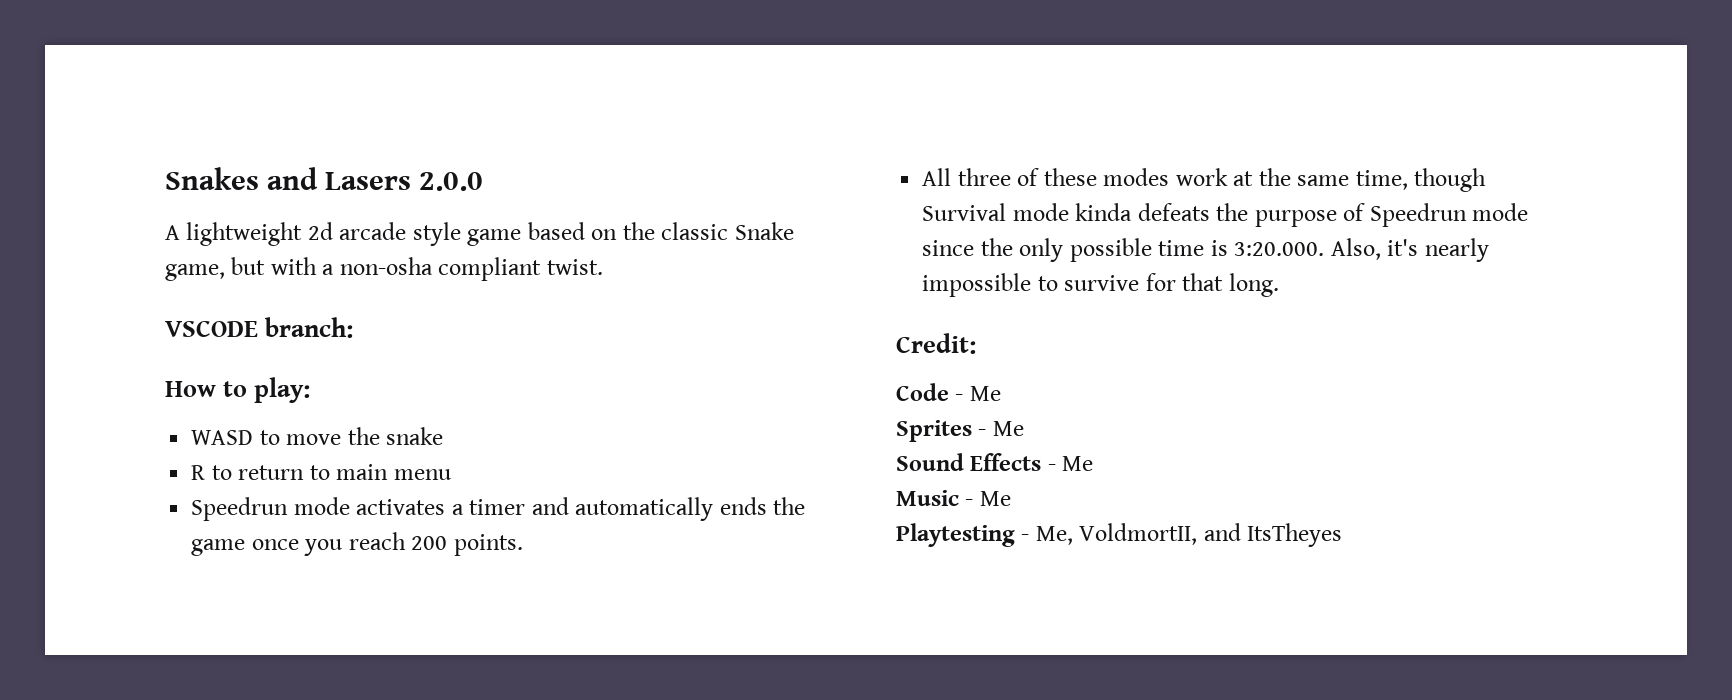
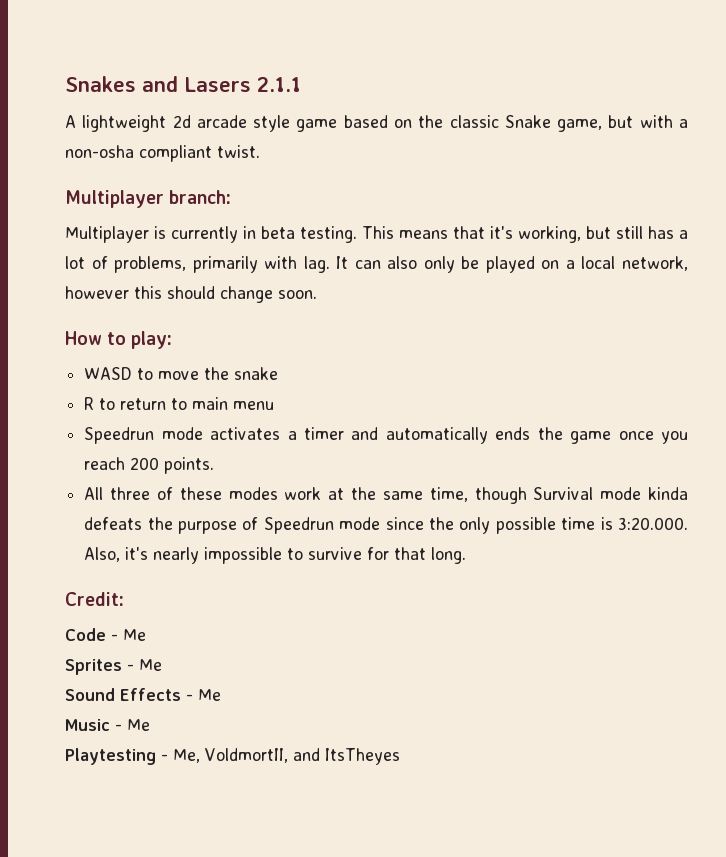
- Snakes and Lasers 2.0.0
+ Snakes and Lasers 2.1.1
- VSCODE branch:
+ Multiplayer branch:
+ Multiplayer is currently in beta testing. This means that it's working, but still has a lot of problems, primarily with lag. It can also only be played on a local network, however this should change soon.

